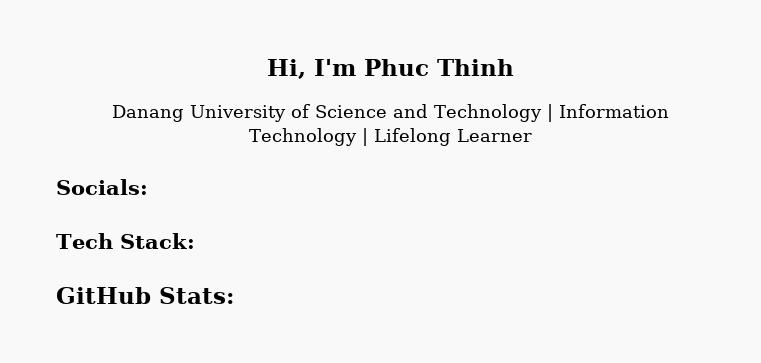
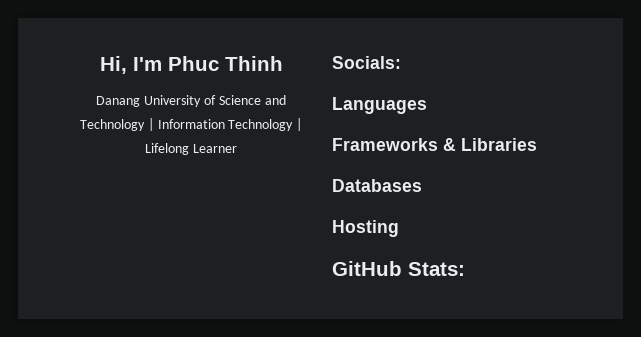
- Tech Stack:
+ Languages
+ Frameworks & Libraries
+ Databases
+ Hosting

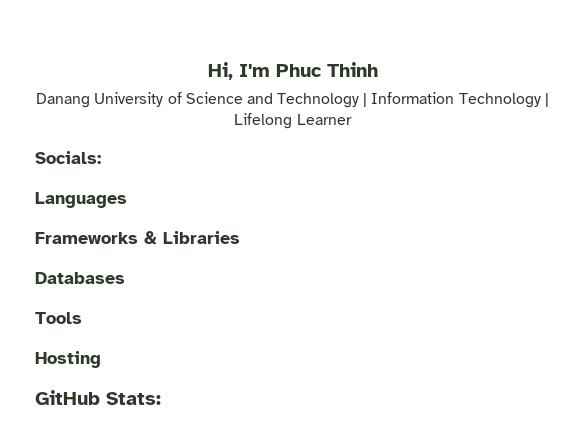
+ Tools

